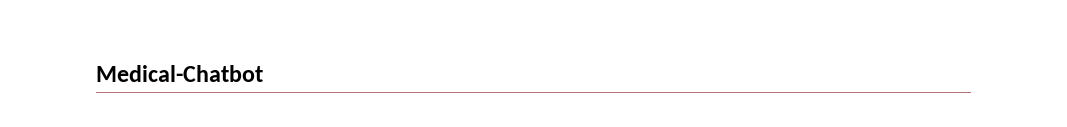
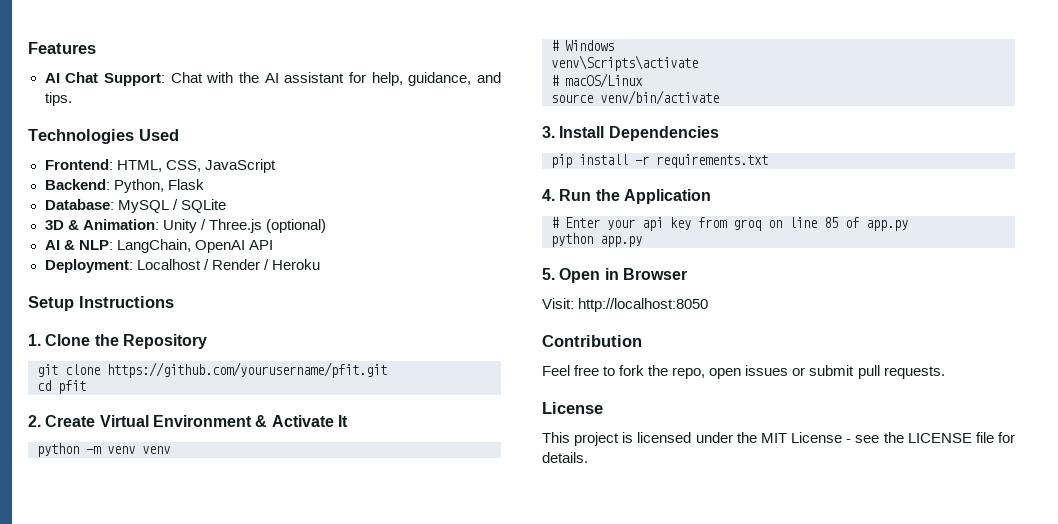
- Medical-Chatbot
+ Features
+ AI Chat Support: Chat with the AI assistant for help, guidance, and tips.
+ Technologies Used
+ Frontend: HTML, CSS, JavaScript
+ Backend: Python, Flask
+ Database: MySQL / SQLite
+ 3D & Animation: Unity / Three.js (optional)
+ AI & NLP: LangChain, OpenAI API
+ Deployment: Localhost / Render / Heroku
+ Setup Instructions
+ 1. Clone the Repository
+ git clone https://github.com/yourusername/pfit.git
+ cd pfit
+ 2. Create Virtual Environment & Activate It
+ python -m venv venv
+ # Windows
+ venv\Scripts\activate
+ # macOS/Linux
+ source venv/bin/activate
+ 3. Install Dependencies
+ pip install -r requirements.txt
+ 4. Run the Application
+ # Enter your api key from groq on line 85 of app.py
+ python app.py
+ 5. Open in Browser
+ Visit: http://localhost:8050
+ Contribution
+ Feel free to fork the repo, open issues or submit pull requests.
+ License
+ This project is licensed under the MIT License - see the LICENSE file for details.

